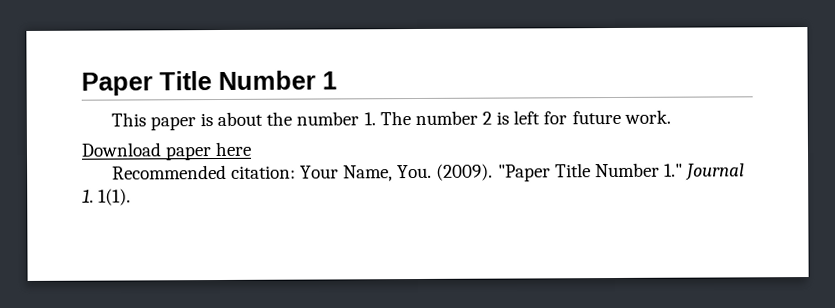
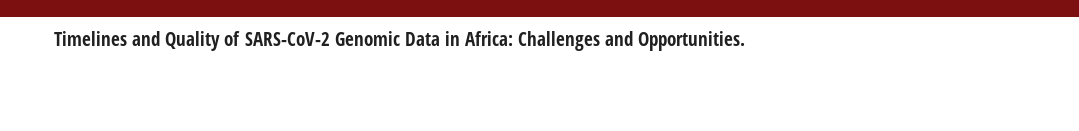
- Paper Title Number 1
- This paper is about the number 1. The number 2 is left for future work.
- Download paper here
- Recommended citation: Your Name, You. (2009). "Paper Title Number 1." Journal 1. 1(1).
+ Timelines and Quality of SARS-CoV-2 Genomic Data in Africa: Challenges and Opportunities.

